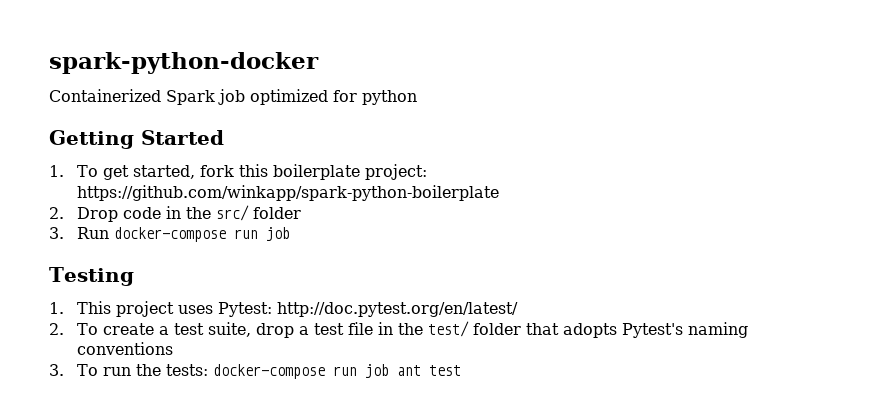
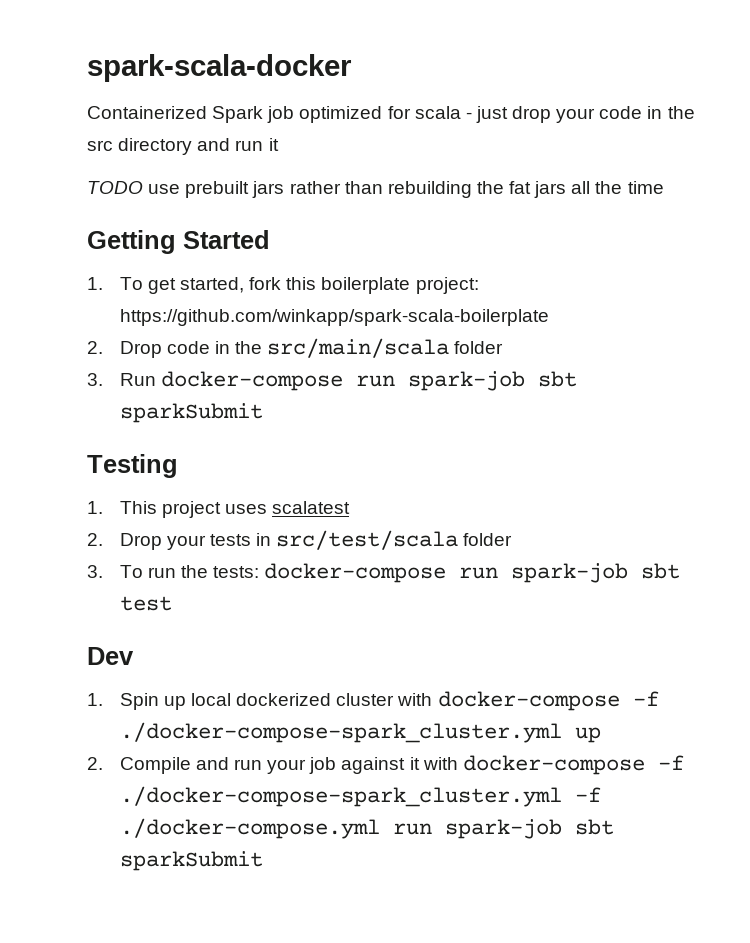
- spark-python-docker
+ spark-scala-docker
- Containerized Spark job optimized for python
+ Containerized Spark job optimized for scala - just drop your code in the src directory and run it
+ TODO use prebuilt jars rather than rebuilding the fat jars all the time
- 1. To get started, fork this boilerplate project: https://github.com/winkapp/spark-python-boilerplate
+ 1. To get started, fork this boilerplate project: https://github.com/winkapp/spark-scala-boilerplate
- 2. Drop code in the src/ folder
+ 2. Drop code in the src/main/scala folder
- 3. Run docker-compose run job
+ 3. Run docker-compose run spark-job sbt sparkSubmit
- 1. This project uses Pytest: http://doc.pytest.org/en/latest/
- 2. To create a test suite, drop a test file in the test/ folder that adopts Pytest's naming conventions
+ 1. This project uses scalatest
+ 2. Drop your tests in src/test/scala folder
- 3. To run the tests: docker-compose run job ant test
+ 3. To run the tests: docker-compose run spark-job sbt test
+ Dev
+ 1. Spin up local dockerized cluster with docker-compose -f ./docker-compose-spark_cluster.yml up
+ 2. Compile and run your job against it with docker-compose -f ./docker-compose-spark_cluster.yml -f ./docker-compose.yml run spark-job sbt sparkSubmit

